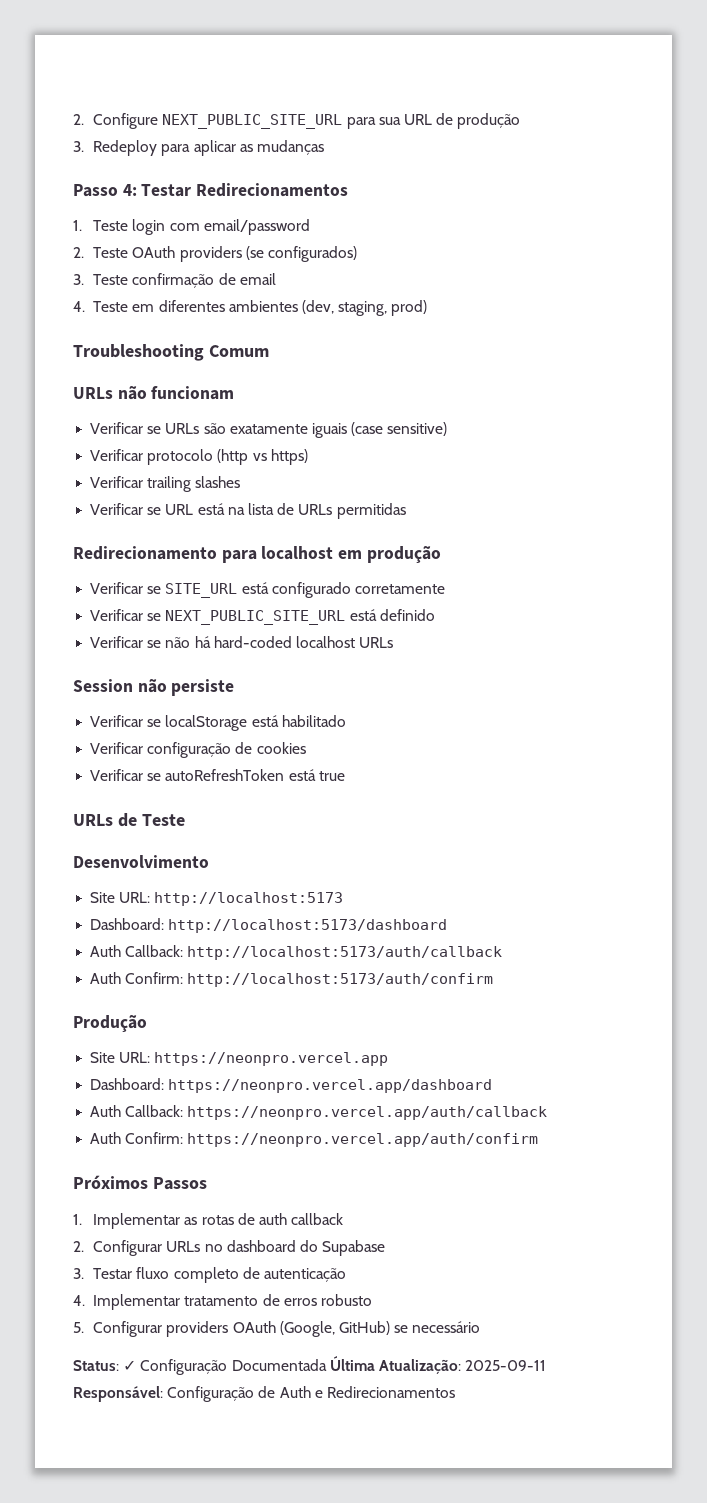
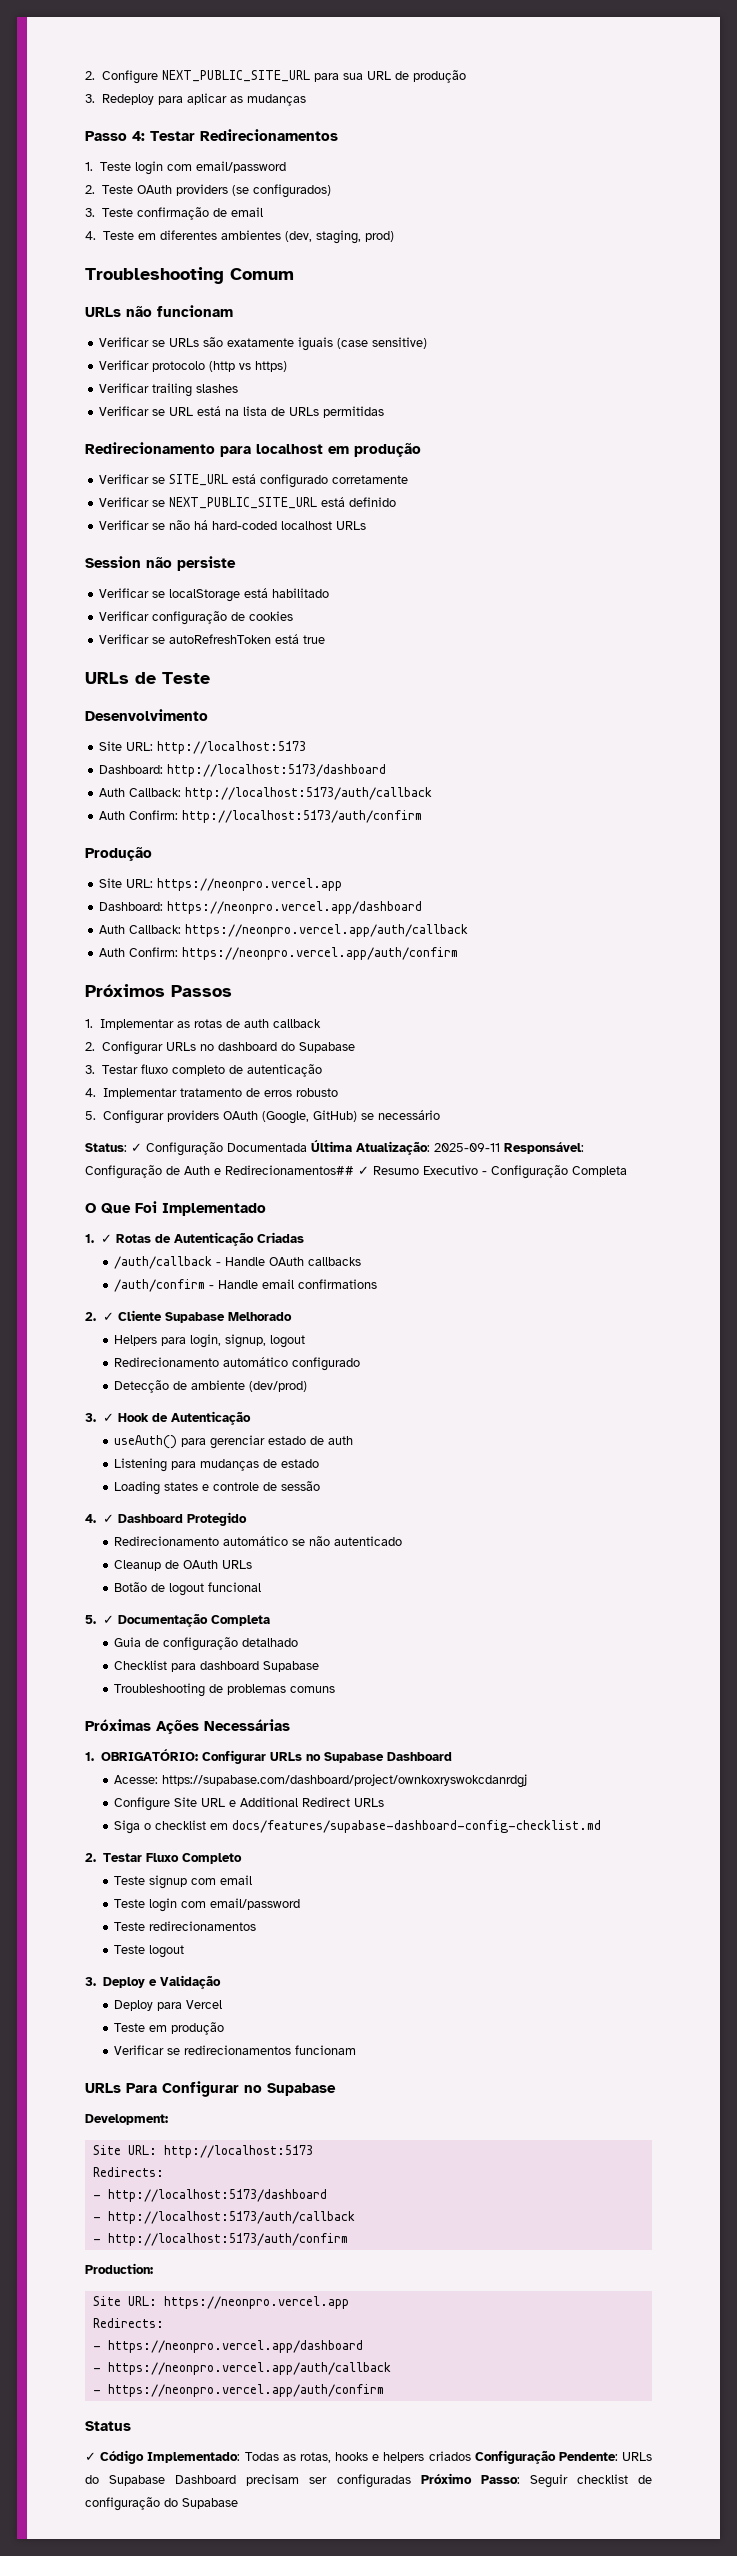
- Status: ✓ Configuração Documentada Última Atualização: 2025-09-11 Responsável: Configuração de Auth e Redirecionamentos
+ Status: ✓ Configuração Documentada Última Atualização: 2025-09-11 Responsável: Configuração de Auth e Redirecionamentos## ✓ Resumo Executivo - Configuração Completa
+ O Que Foi Implementado
+ 1. ✓ Rotas de Autenticação Criadas
+ /auth/callback - Handle OAuth callbacks
+ /auth/confirm - Handle email confirmations
+ 2. ✓ Cliente Supabase Melhorado
+ Helpers para login, signup, logout
+ Redirecionamento automático configurado
+ Detecção de ambiente (dev/prod)
+ 3. ✓ Hook de Autenticação
+ useAuth() para gerenciar estado de auth
+ Listening para mudanças de estado
+ Loading states e controle de sessão
+ 4. ✓ Dashboard Protegido
+ Redirecionamento automático se não autenticado
+ Cleanup de OAuth URLs
+ Botão de logout funcional
+ 5. ✓ Documentação Completa
+ Guia de configuração detalhado
+ Checklist para dashboard Supabase
+ Troubleshooting de problemas comuns
+ Próximas Ações Necessárias
+ 1. OBRIGATÓRIO: Configurar URLs no Supabase Dashboard
+ Acesse: https://supabase.com/dashboard/project/ownkoxryswokcdanrdgj
+ Configure Site URL e Additional Redirect URLs
+ Siga o checklist em docs/features/supabase-dashboard-config-checklist.md
+ 2. Testar Fluxo Completo
+ Teste signup com email
+ Teste login com email/password
+ Teste redirecionamentos
+ Teste logout
+ 3. Deploy e Validação
+ Deploy para Vercel
+ Teste em produção
+ Verificar se redirecionamentos funcionam
+ URLs Para Configurar no Supabase
+ Development:
+ Site URL: http://localhost:5173
+ Redirects:
+ - http://localhost:5173/dashboard
+ - http://localhost:5173/auth/callback
+ - http://localhost:5173/auth/confirm
+ Production:
+ Site URL: https://neonpro.vercel.app
+ Redirects:
+ - https://neonpro.vercel.app/dashboard
+ - https://neonpro.vercel.app/auth/callback
+ - https://neonpro.vercel.app/auth/confirm
+ Status
+ ✓ Código Implementado: Todas as rotas, hooks e helpers criados Configuração Pendente: URLs do Supabase Dashboard precisam ser configuradas Próximo Passo: Seguir checklist de configuração do Supabase

